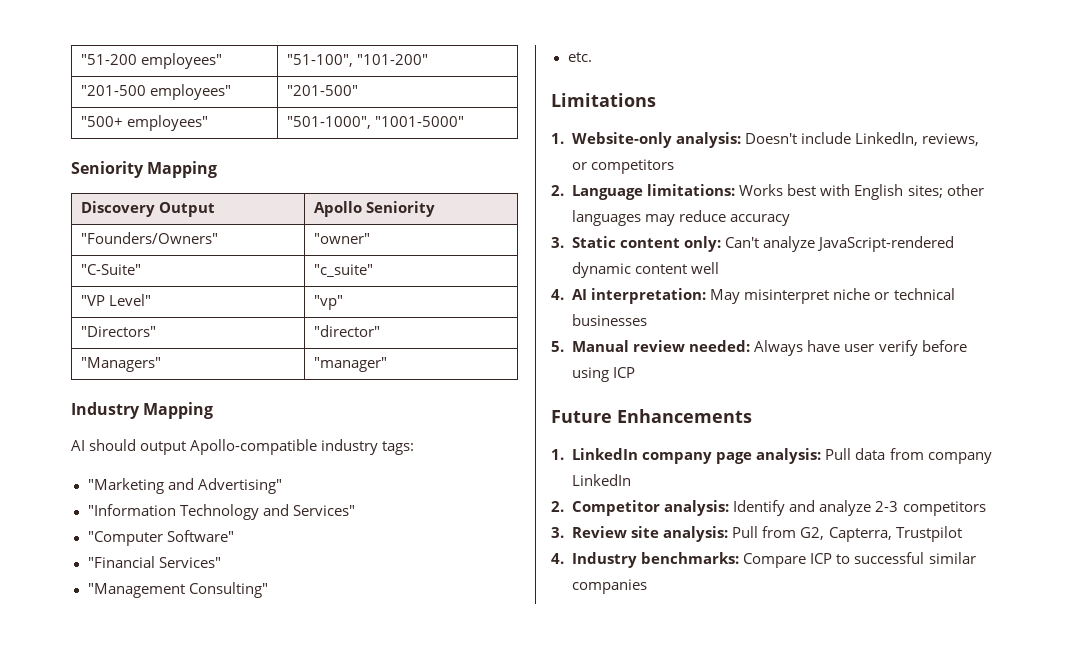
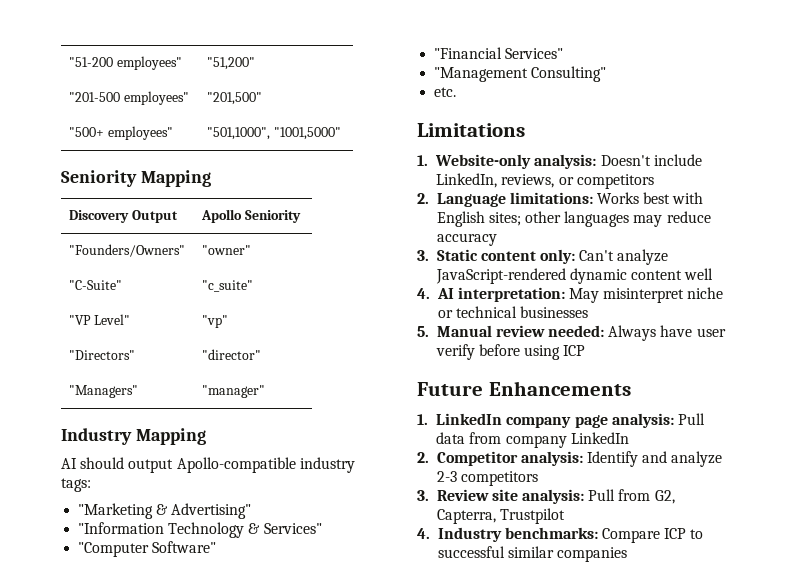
- "51-200 employees" | "51-100", "101-200"
+ "51-200 employees" | "51,200"
- "201-500 employees" | "201-500"
+ "201-500 employees" | "201,500"
- "500+ employees" | "501-1000", "1001-5000"
+ "500+ employees" | "501,1000", "1001,5000"
- "Marketing and Advertising"
+ "Marketing & Advertising"
- "Information Technology and Services"
+ "Information Technology & Services"

